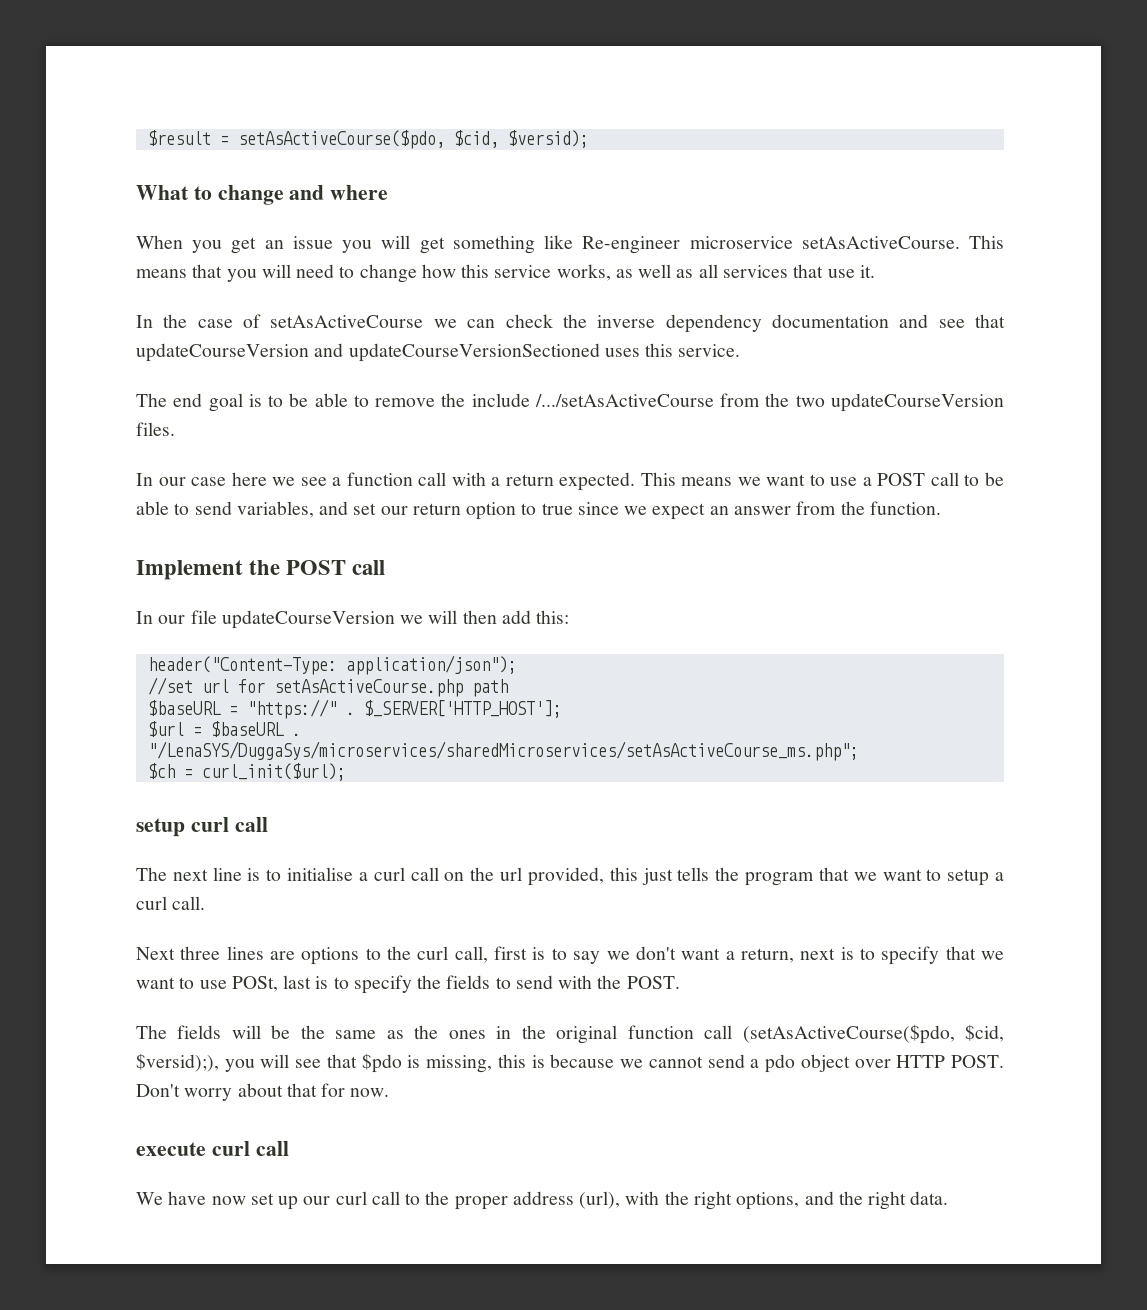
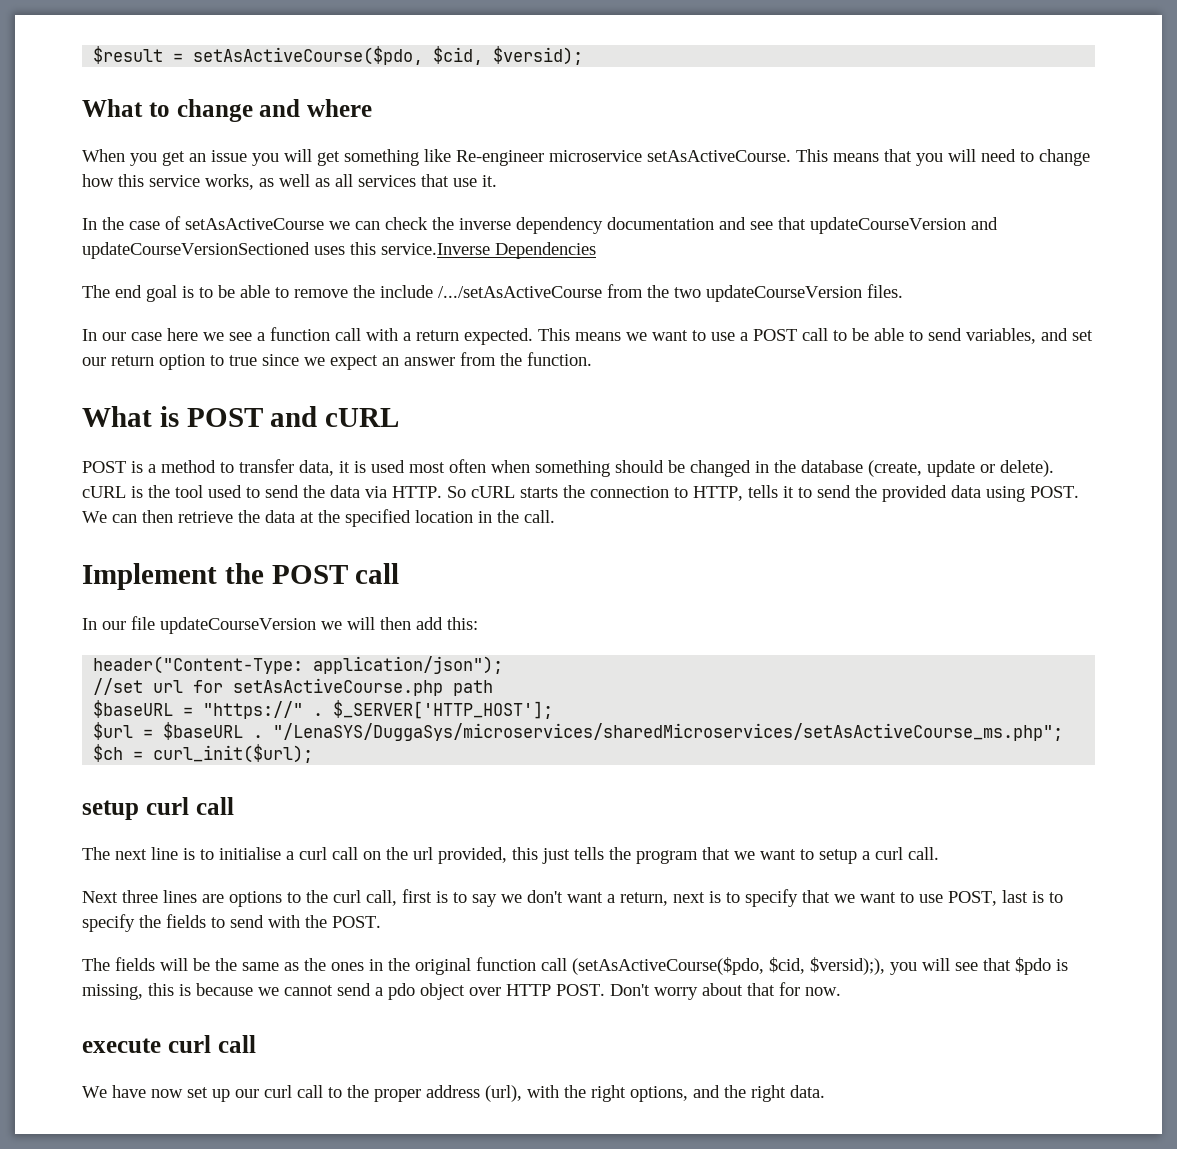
- In the case of setAsActiveCourse we can check the inverse dependency documentation and see that updateCourseVersion and updateCourseVersionSectioned uses this service.
+ In the case of setAsActiveCourse we can check the inverse dependency documentation and see that updateCourseVersion and updateCourseVersionSectioned uses this service.Inverse Dependencies
+ What is POST and cURL
+ POST is a method to transfer data, it is used most often when something should be changed in the database (create, update or delete). cURL is the tool used to send the data via HTTP. So cURL starts the connection to HTTP, tells it to send the provided data using POST. We can then retrieve the data at the specified location in the call.
- Next three lines are options to the curl call, first is to say we don't want a return, next is to specify that we want to use POSt, last is to specify the fields to send with the POST.
+ Next three lines are options to the curl call, first is to say we don't want a return, next is to specify that we want to use POST, last is to specify the fields to send with the POST.

